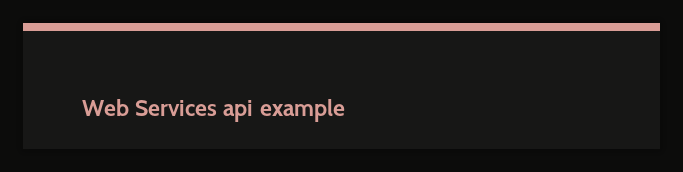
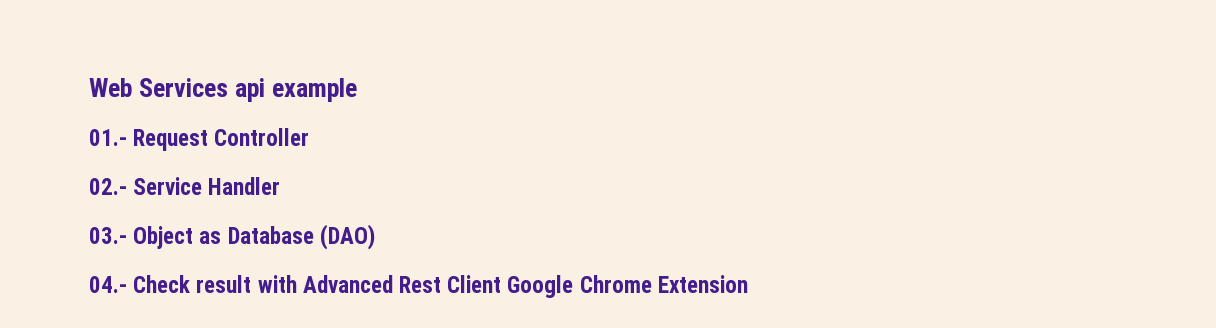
+ 01.- Request Controller
+ 02.- Service Handler
+ 03.- Object as Database (DAO)
+ 04.- Check result with Advanced Rest Client Google Chrome Extension

